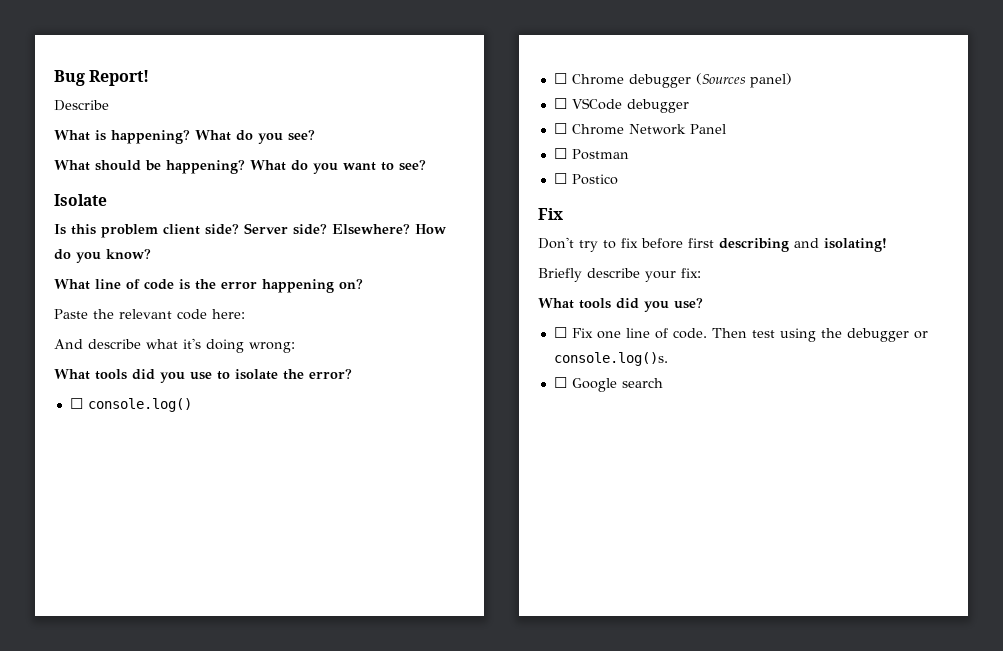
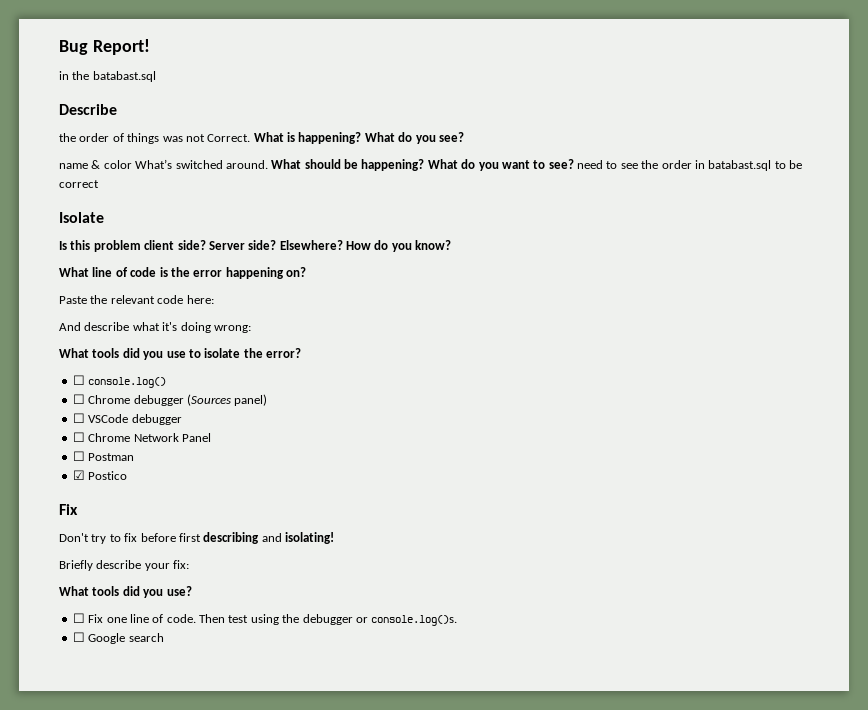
+ in the batabast.sql
  Describe
- What is happening?
+ the order of things was not Correct. What is happening?
+ name & color What’s switched around.
- What do you want to see?
+ What do you want to see? need to see the order in batabast.sql to be correct
- ☐ Postico
+ ☑ Postico

